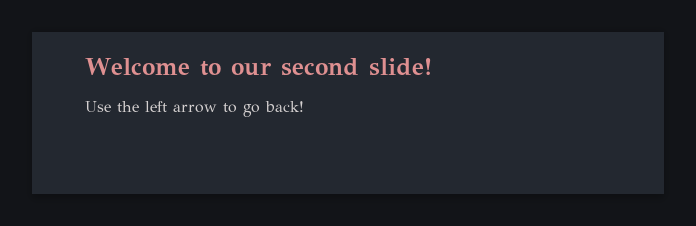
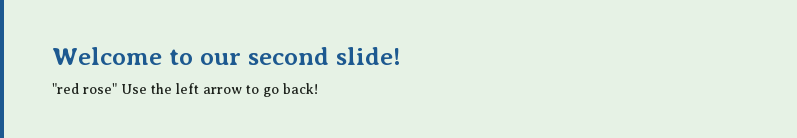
- Use the left arrow to go back!
+ "red rose" Use the left arrow to go back!

